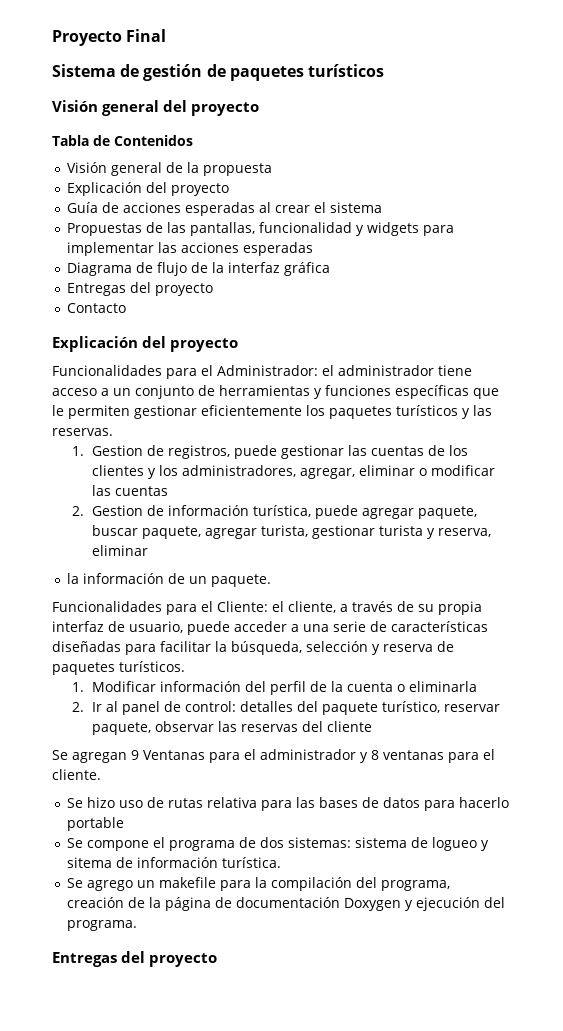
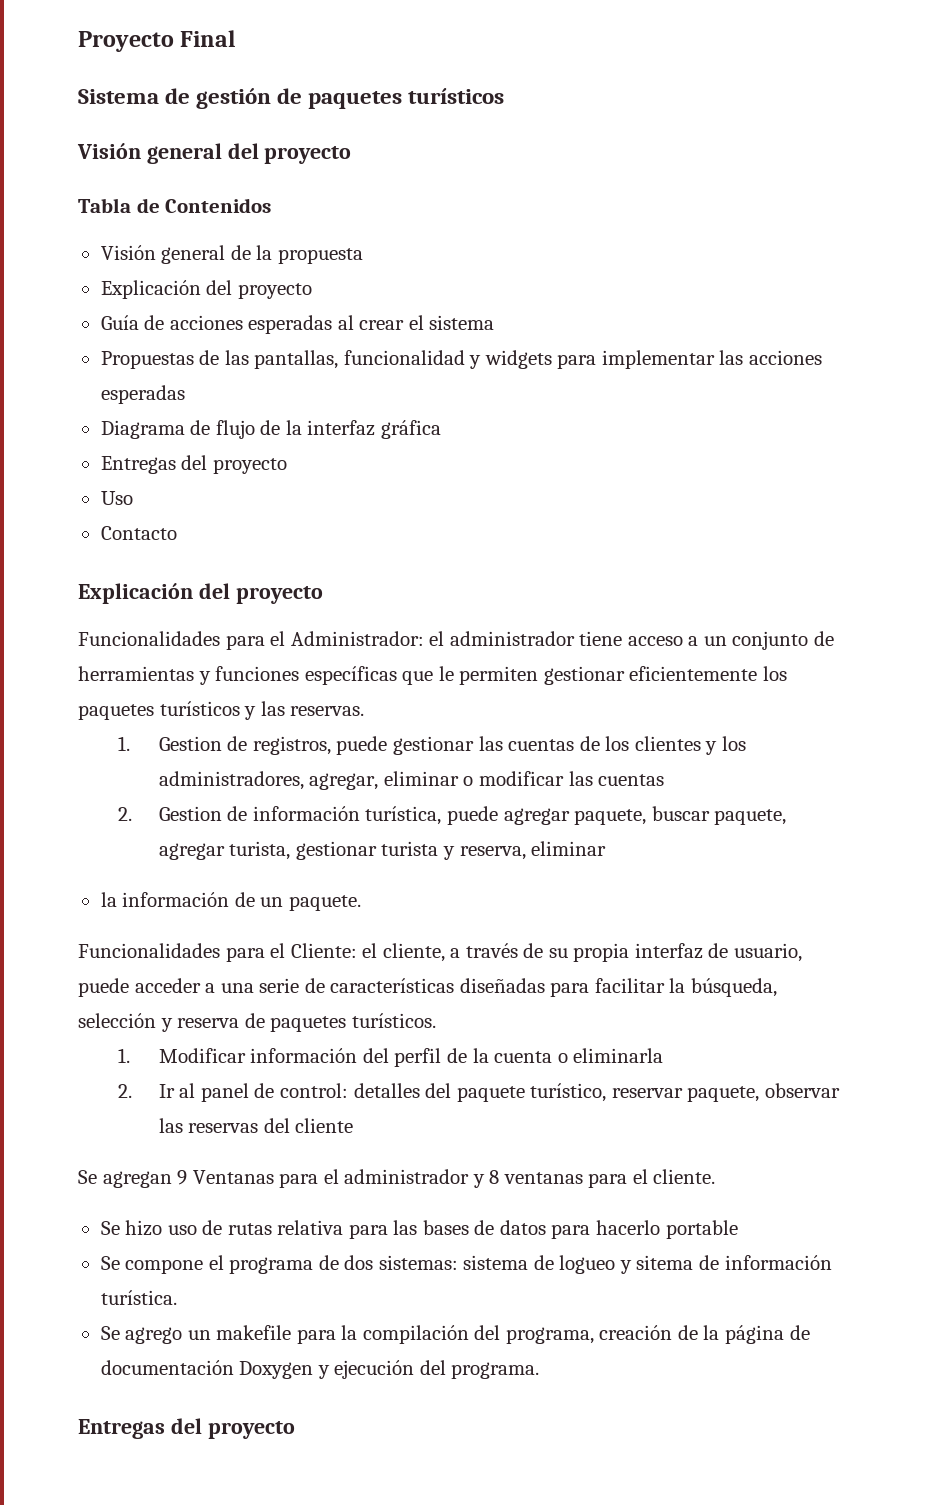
+ Uso

